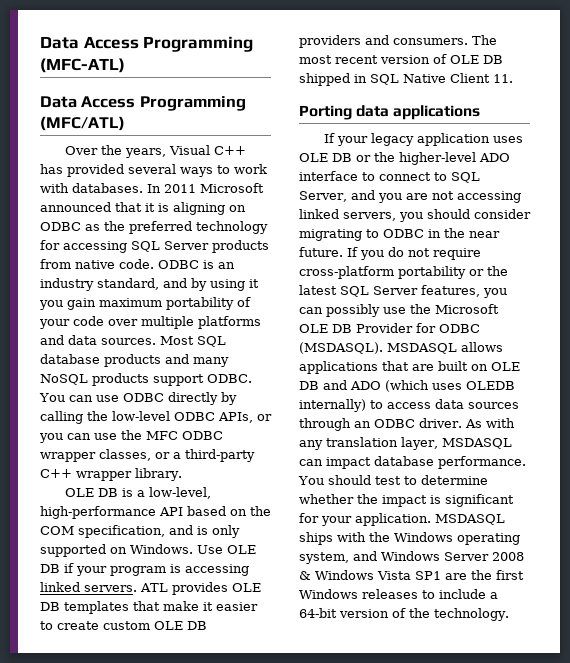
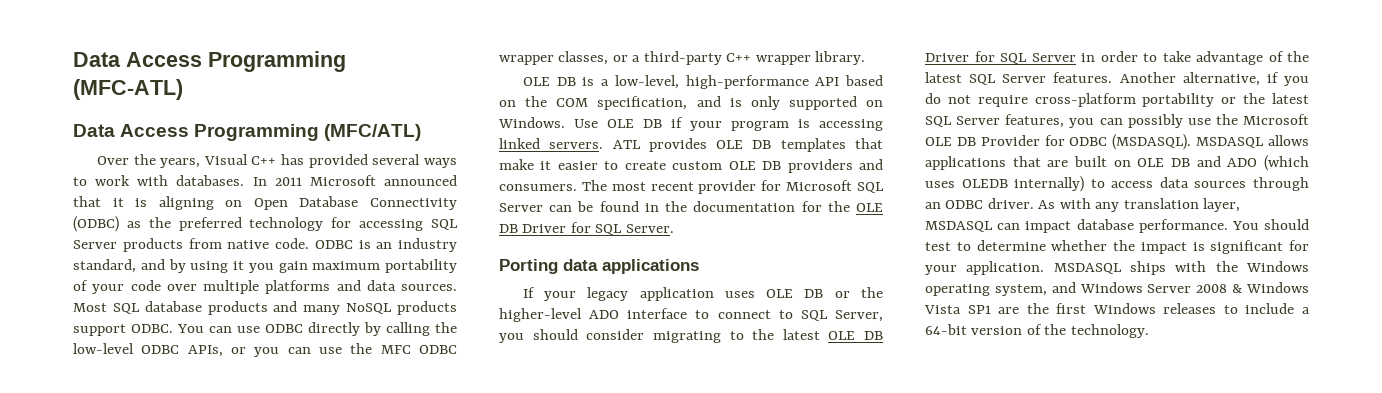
- In 2011 Microsoft announced that it is aligning on ODBC as the preferred technology for accessing SQL Server products from native code.
+ In 2011 Microsoft announced that it is aligning on Open Database Connectivity (ODBC) as the preferred technology for accessing SQL Server products from native code.
- The most recent version of OLE DB shipped in SQL Native Client 11.
+ The most recent provider for Microsoft SQL Server can be found in the documentation for the OLE DB Driver for SQL Server.
- If your legacy application uses OLE DB or the higher-level ADO interface to connect to SQL Server, and you are not accessing linked servers, you should consider migrating to ODBC in the near future. If you do not require cross-platform portability or the latest SQL Server features, you can possibly use the Microsoft OLE DB Provider for ODBC (MSDASQL).
+ If your legacy application uses OLE DB or the higher-level ADO interface to connect to SQL Server, you should consider migrating to the latest OLE DB Driver for SQL Server in order to take advantage of the latest SQL Server features. Another alternative, if you do not require cross-platform portability or the latest SQL Server features, you can possibly use the Microsoft OLE DB Provider for ODBC (MSDASQL).

